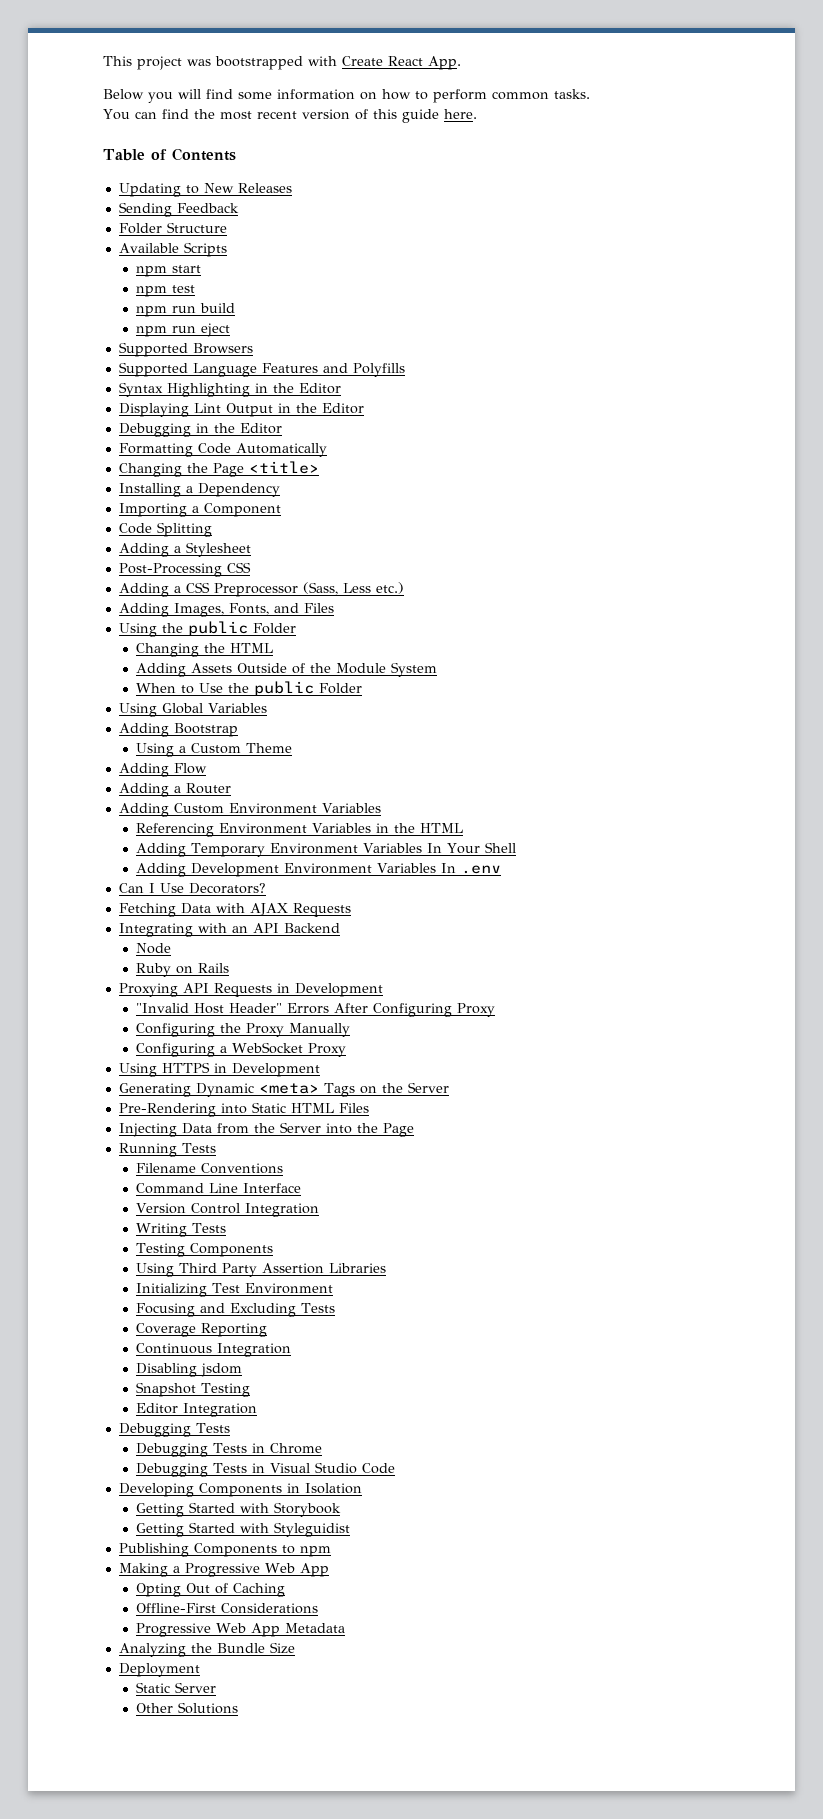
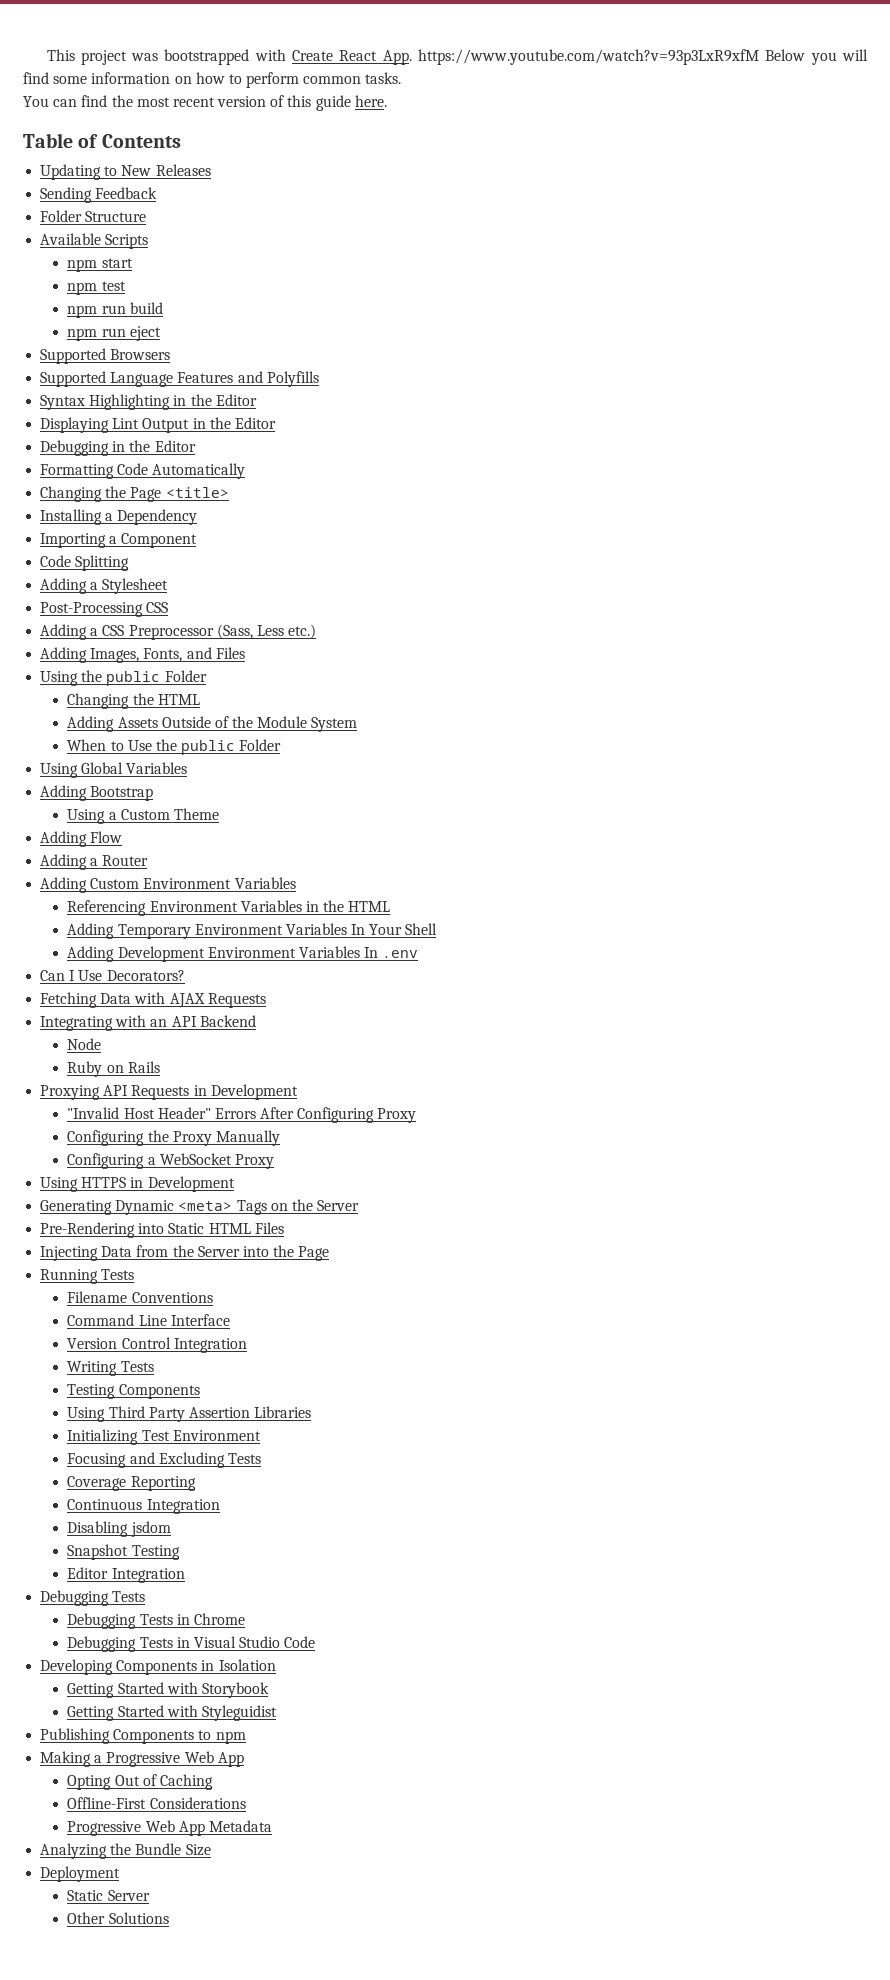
- This project was bootstrapped with Create React App.
- Below you will find some information on how to perform common tasks.
+ This project was bootstrapped with Create React App. https://www.youtube.com/watch?v=93p3LxR9xfM Below you will find some information on how to perform common tasks.

